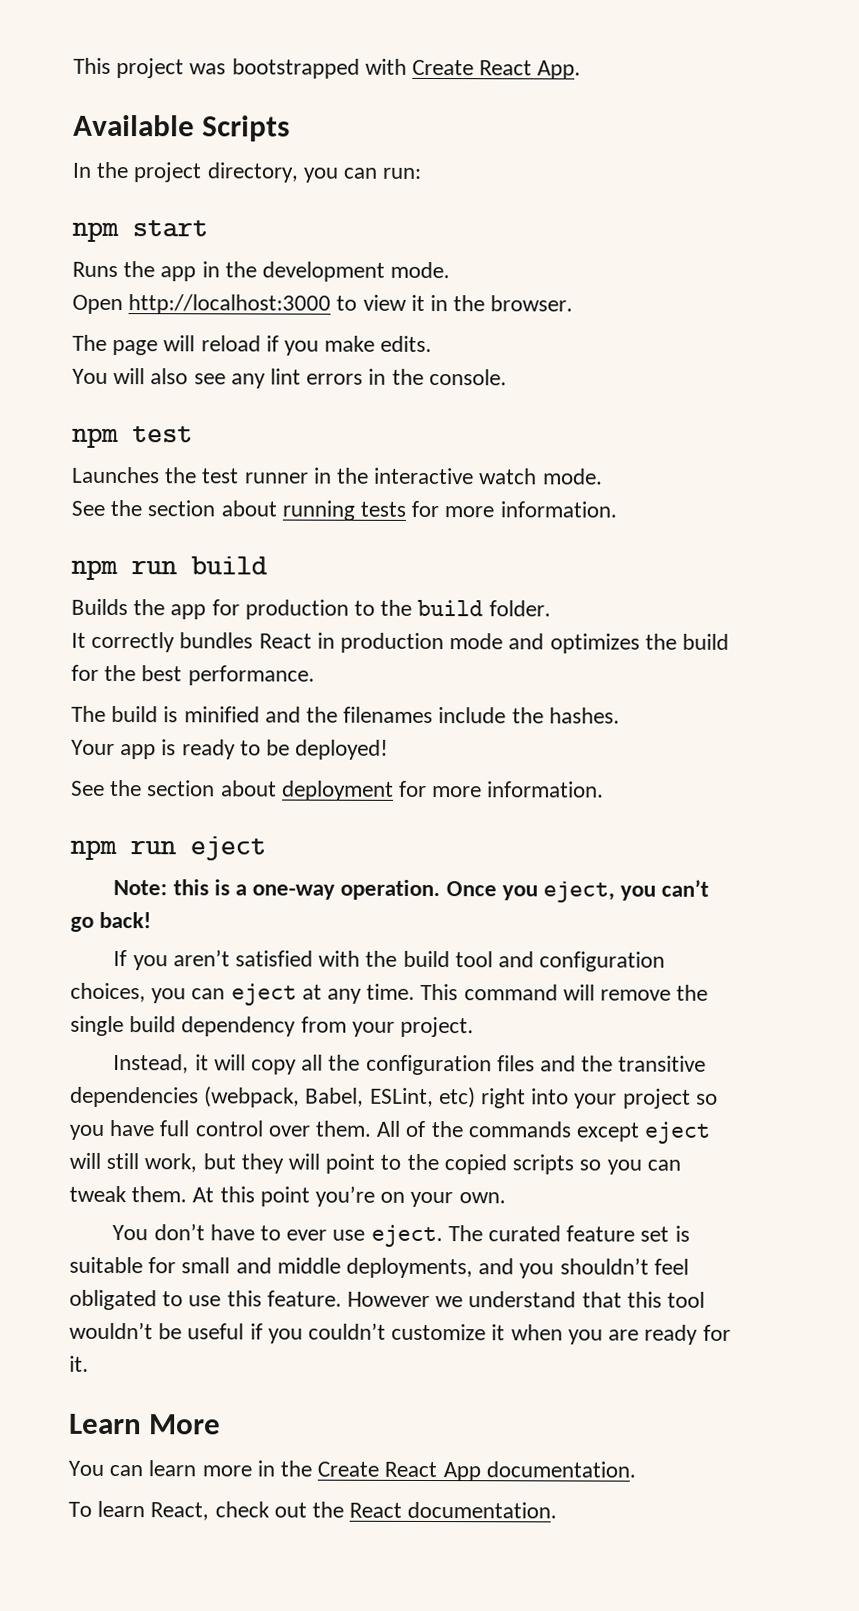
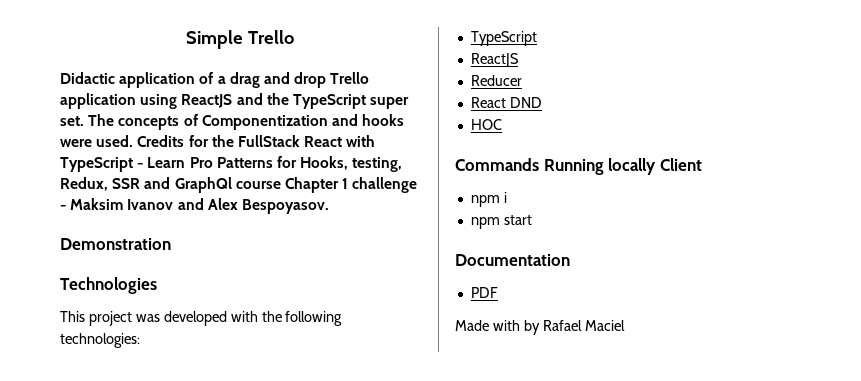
- This project was bootstrapped with Create React App.
- Available Scripts
- In the project directory, you can run:
+ Simple Trello
+ Didactic application of a drag and drop Trello application using ReactJS and the TypeScript super set. The concepts of Componentization and hooks were used. Credits for the FullStack React with TypeScript - Learn Pro Patterns for Hooks, testing, Redux, SSR and GraphQl course Chapter 1 challenge - Maksim Ivanov and Alex Bespoyasov.
+ Demonstration
+ Technologies
+ This project was developed with the following technologies:
+ TypeScript
+ ReactJS
+ Reducer
+ React DND
+ HOC
+ Commands Running locally Client
+ npm i
  npm start
- Runs the app in the development mode.
- Open http://localhost:3000 to view it in the browser.
- The page will reload if you make edits.
- You will also see any lint errors in the console.
- npm test
- Launches the test runner in the interactive watch mode.
- See the section about running tests for more information.
- npm run build
- Builds the app for production to the build folder.
- It correctly bundles React in production mode and optimizes the build for the best performance.
- The build is minified and the filenames include the hashes.
- Your app is ready to be deployed!
- See the section about deployment for more information.
- npm run eject
- Note: this is a one-way operation. Once you eject, you can’t go back!
- If you aren’t satisfied with the build tool and configuration choices, you can eject at any time. This command will remove the single build dependency from your project.
- Instead, it will copy all the configuration files and the transitive dependencies (webpack, Babel, ESLint, etc) right into your project so you have full control over them. All of the commands except eject will still work, but they will point to the copied scripts so you can tweak them. At this point you’re on your own.
- You don’t have to ever use eject. The curated feature set is suitable for small and middle deployments, and you shouldn’t feel obligated to use this feature. However we understand that this tool wouldn’t be useful if you couldn’t customize it when you are ready for it.
- Learn More
- You can learn more in the Create React App documentation.
- To learn React, check out the React documentation.
+ Documentation
+ PDF
+ Made with by Rafael Maciel

